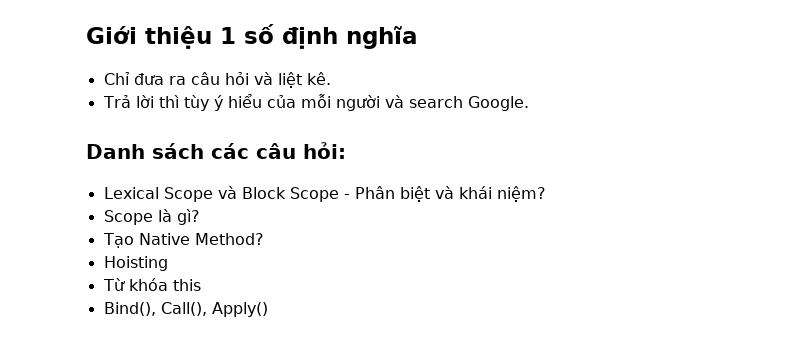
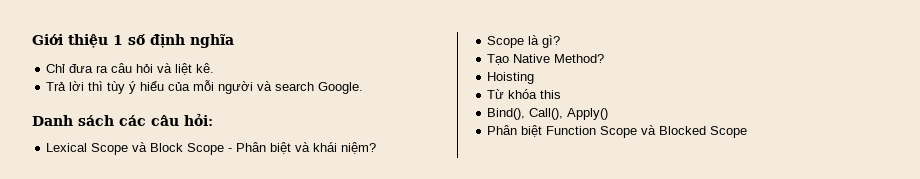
+ Phân biệt Function Scope và Blocked Scope

